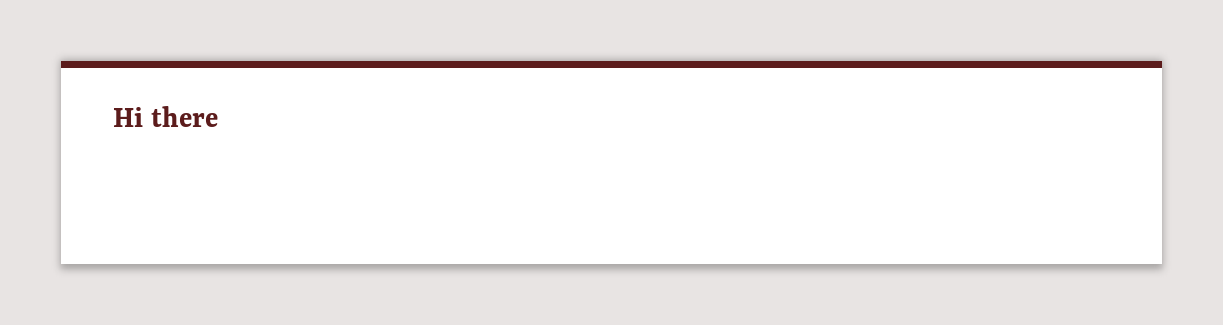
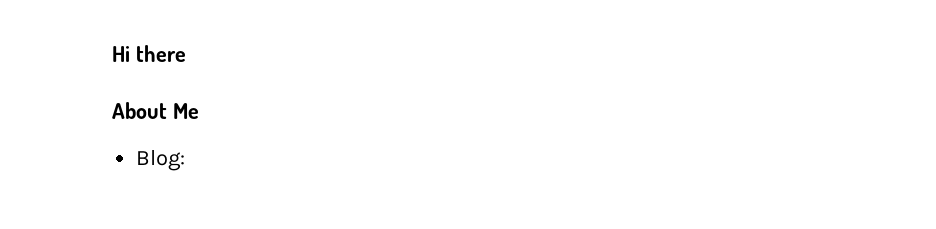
+ About Me
+ Blog:

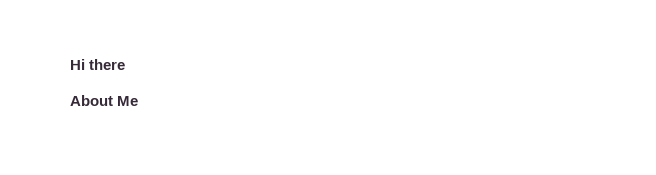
- Blog:

